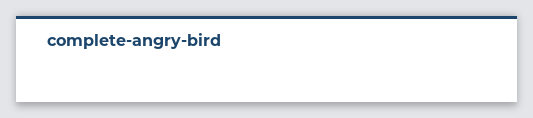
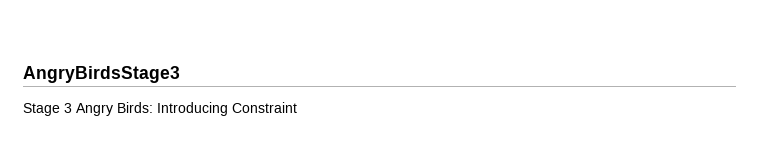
- complete-angry-bird
+ AngryBirdsStage3
+ Stage 3 Angry Birds: Introducing Constraint

